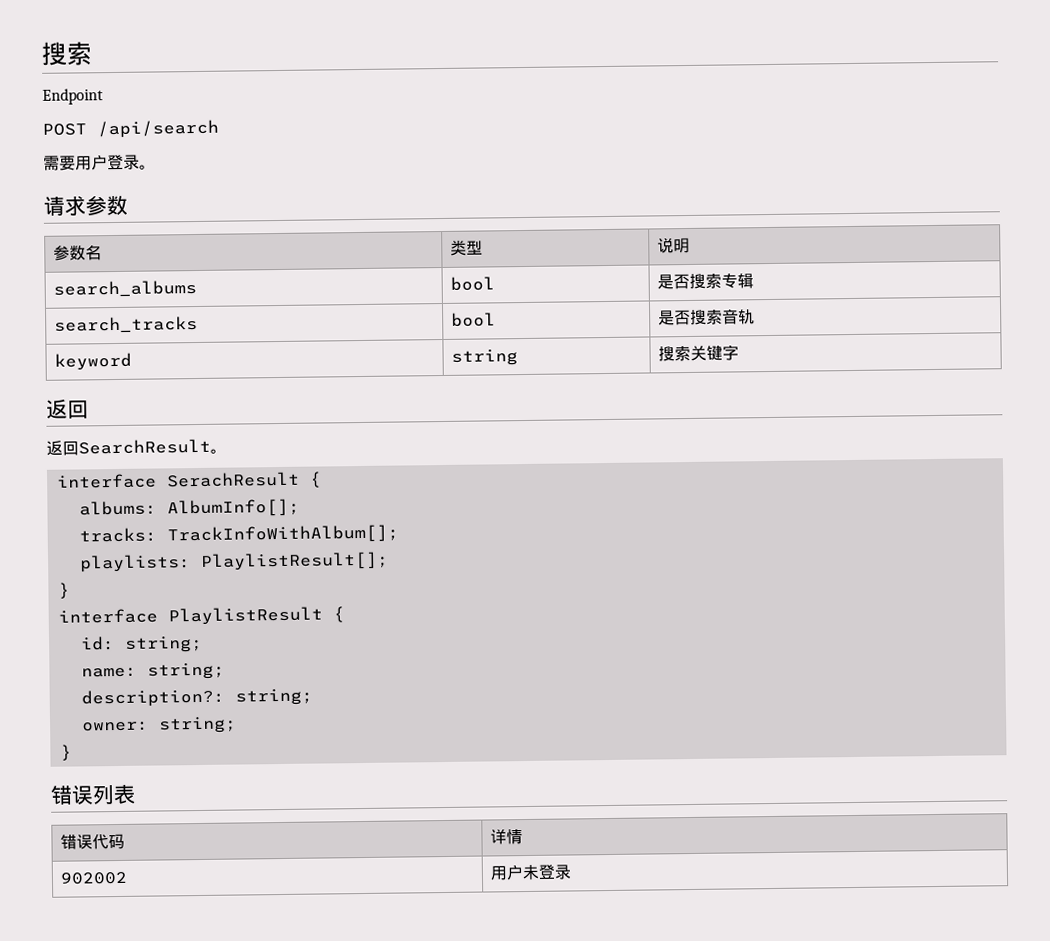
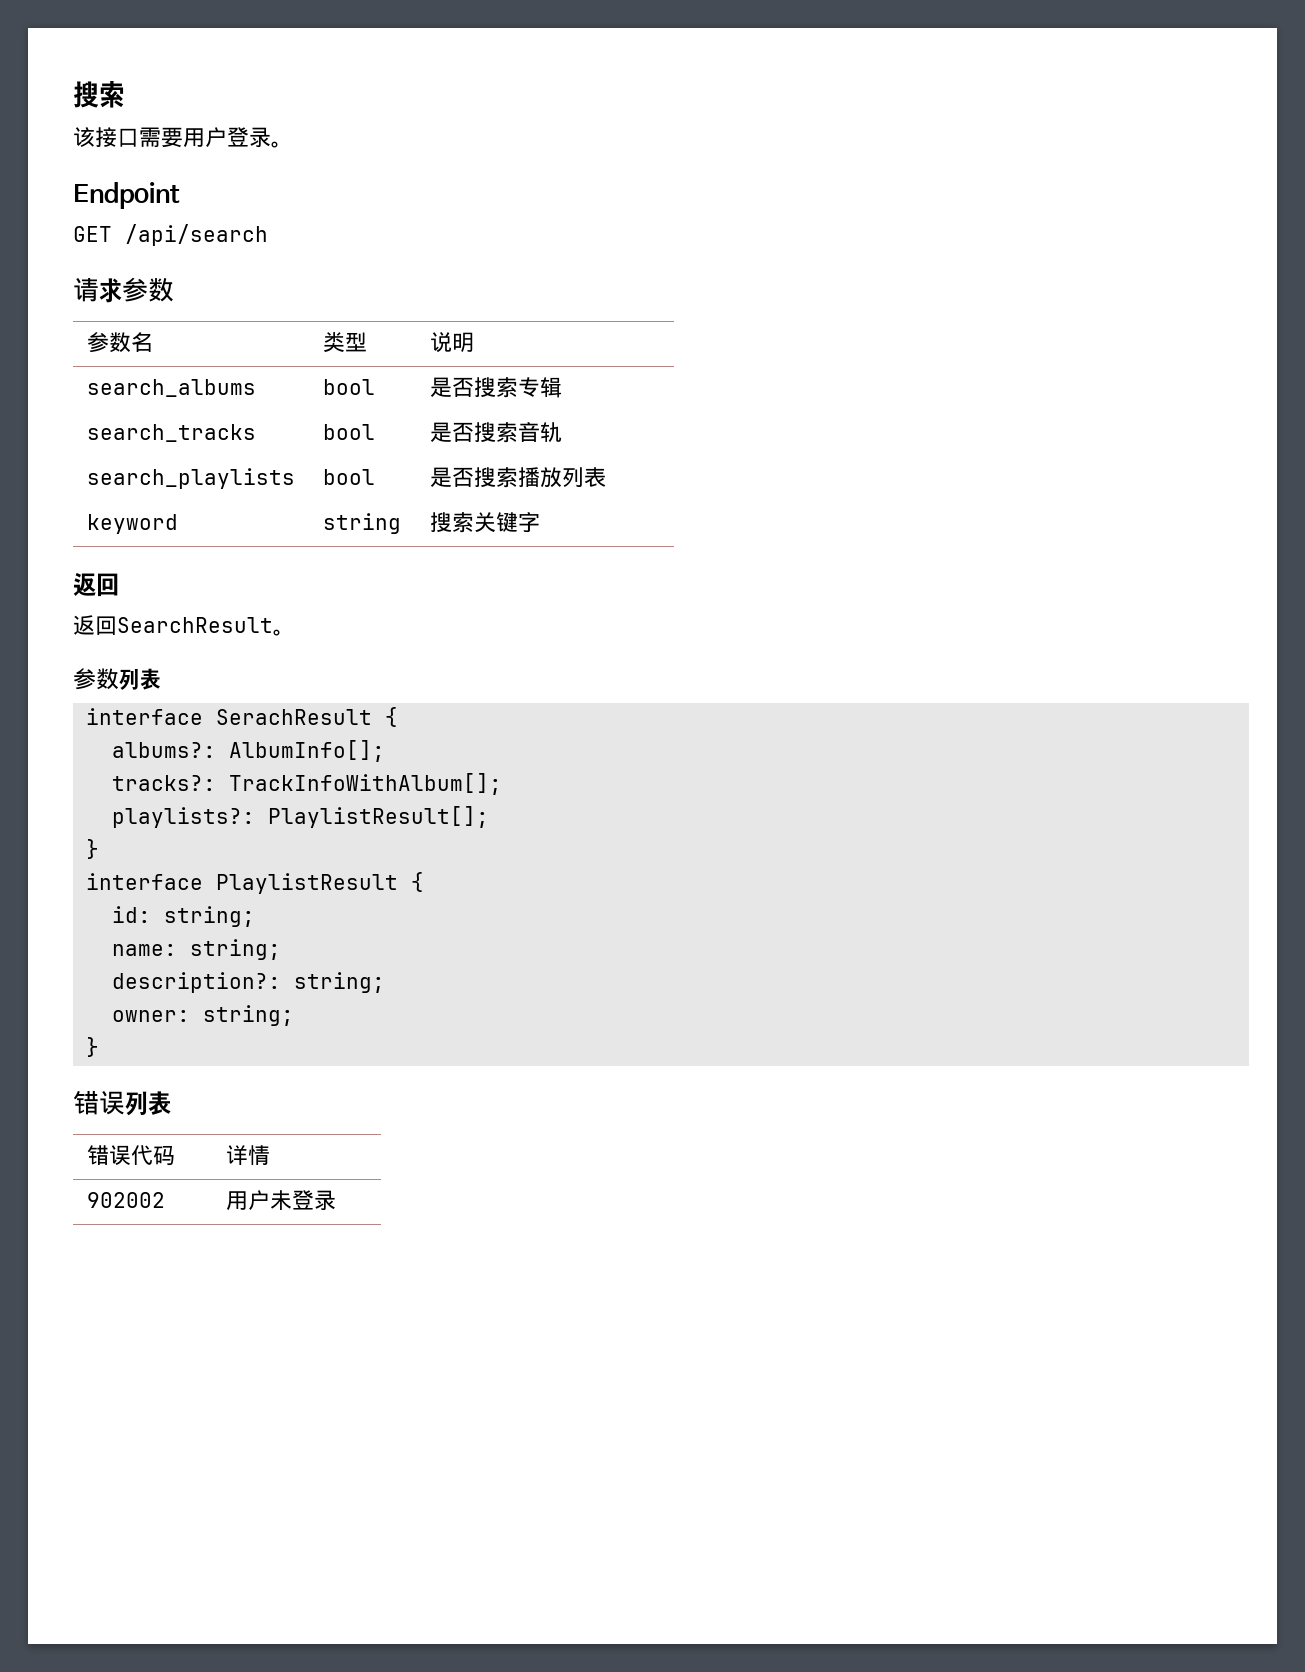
- Endpoint
- POST /api/search
- 需要用户登录。
+ 该接口需要用户登录。
+ Endpoint
+ GET /api/search
+ search_playlists | bool | 是否搜索播放列表
+ 参数列表
- albums: AlbumInfo[];
+ albums?: AlbumInfo[];
- tracks: TrackInfoWithAlbum[];
+ tracks?: TrackInfoWithAlbum[];
- playlists: PlaylistResult[];
+ playlists?: PlaylistResult[];

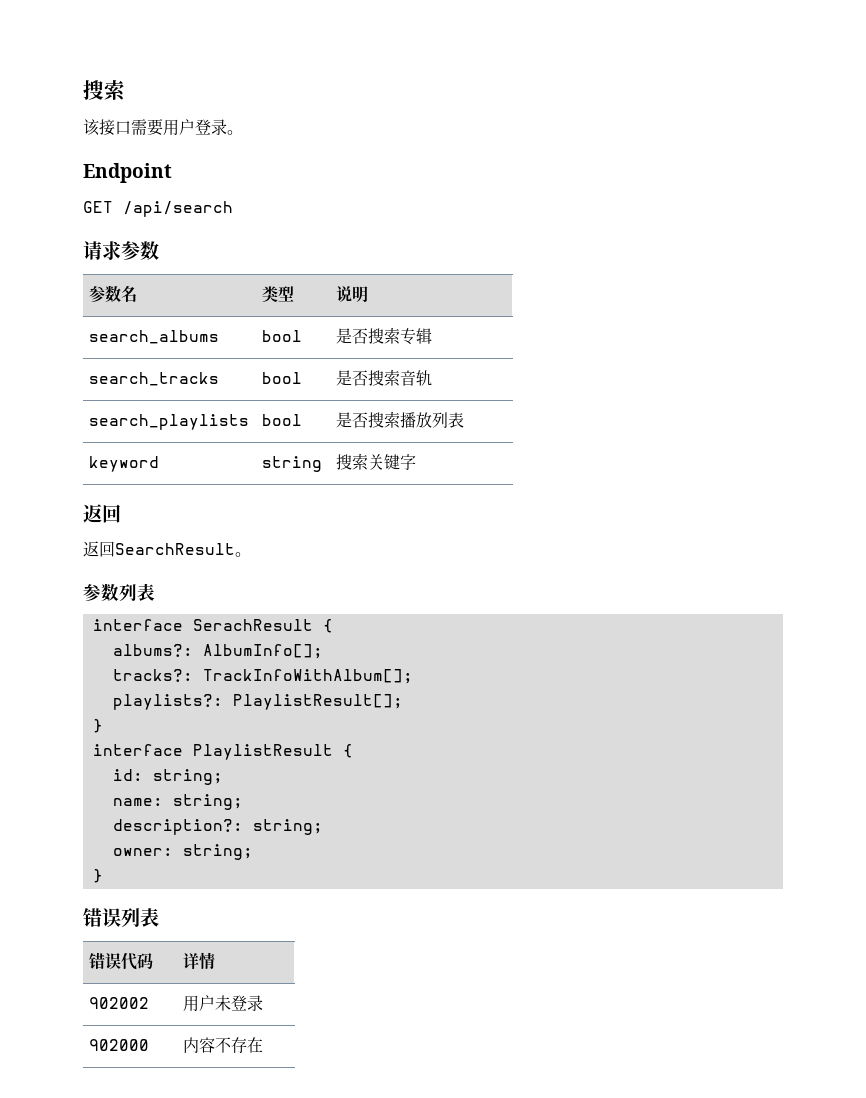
+ 902000 | 内容不存在

